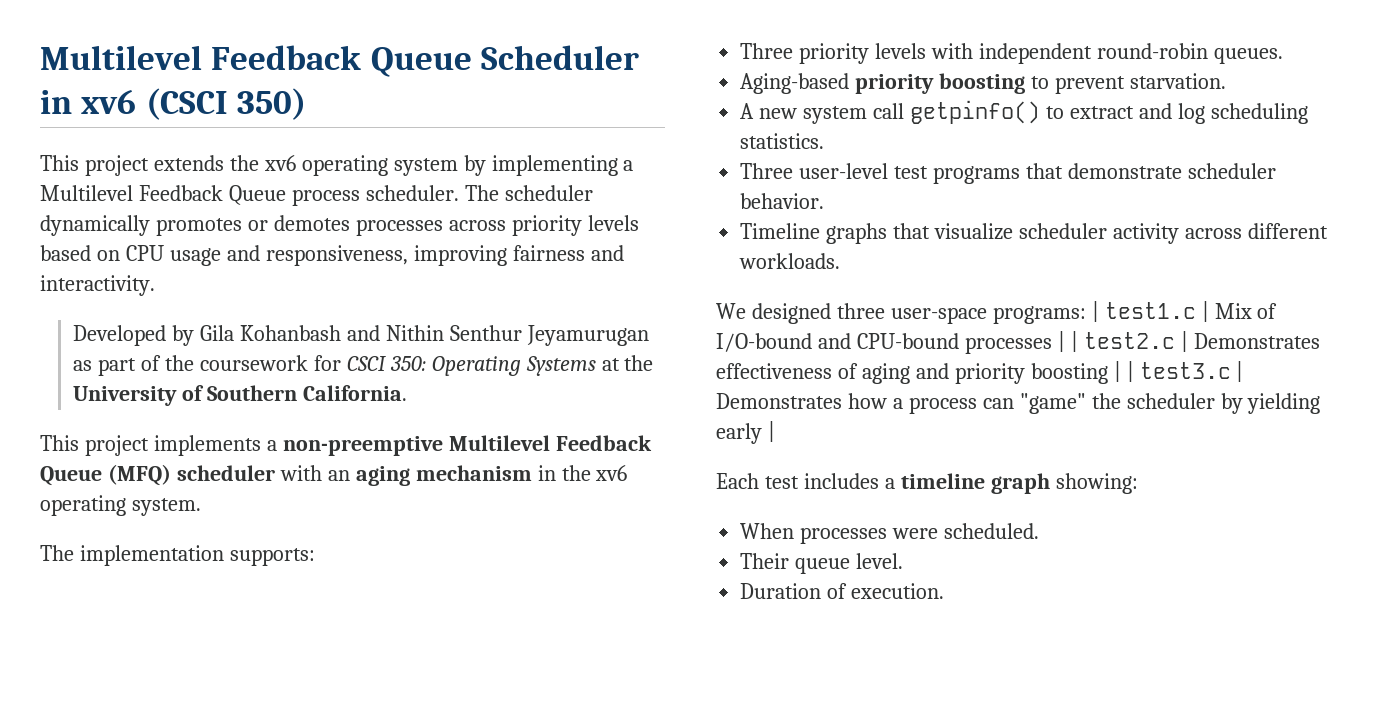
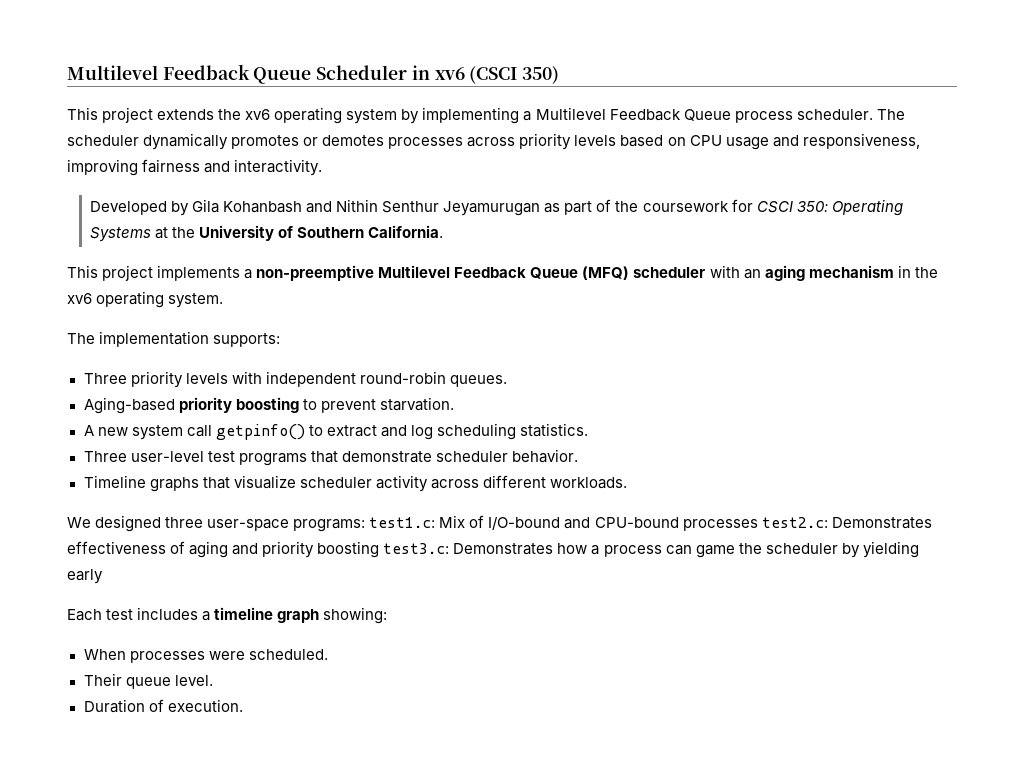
- We designed three user-space programs: | test1.c | Mix of I/O-bound and CPU-bound processes | | test2.c | Demonstrates effectiveness of aging and priority boosting | | test3.c | Demonstrates how a process can "game" the scheduler by yielding early |
+ We designed three user-space programs: test1.c: Mix of I/O-bound and CPU-bound processes test2.c: Demonstrates effectiveness of aging and priority boosting test3.c: Demonstrates how a process can game the scheduler by yielding early

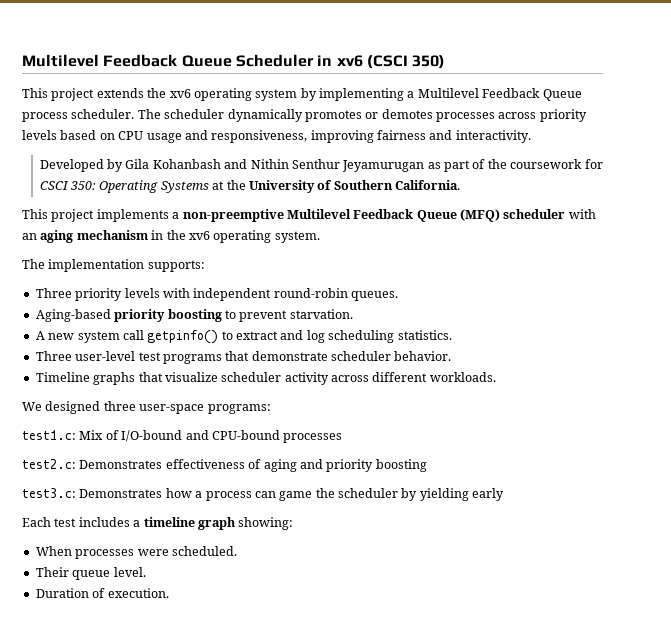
- We designed three user-space programs: test1.c: Mix of I/O-bound and CPU-bound processes test2.c: Demonstrates effectiveness of aging and priority boosting test3.c: Demonstrates how a process can game the scheduler by yielding early
+ We designed three user-space programs:
+ test1.c: Mix of I/O-bound and CPU-bound processes
+ test2.c: Demonstrates effectiveness of aging and priority boosting
+ test3.c: Demonstrates how a process can game the scheduler by yielding early

